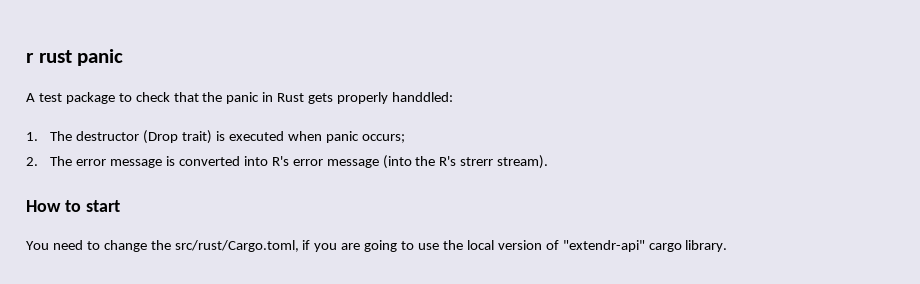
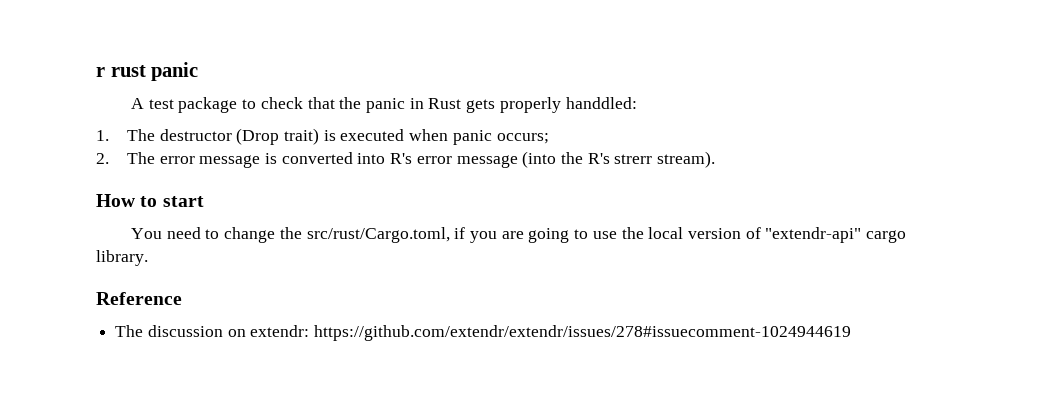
+ Reference
+ The discussion on extendr: https://github.com/extendr/extendr/issues/278#issuecomment-1024944619

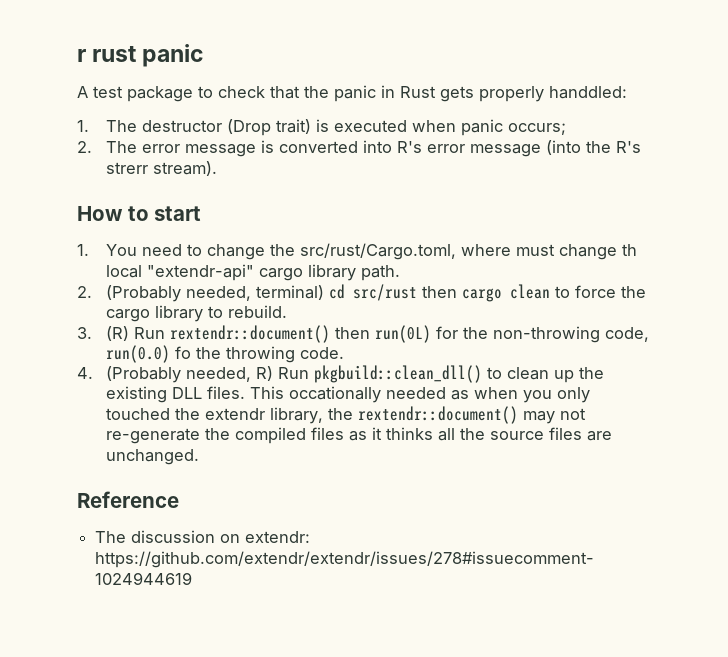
- You need to change the src/rust/Cargo.toml, if you are going to use the local version of "extendr-api" cargo library.
+ 1. You need to change the src/rust/Cargo.toml, where must change th local "extendr-api" cargo library path.
+ 2. (Probably needed, terminal) cd src/rust then cargo clean to force the cargo library to rebuild.
+ 3. (R) Run rextendr::document() then run(0L) for the non-throwing code, run(0.0) fo the throwing code.
+ 4. (Probably needed, R) Run pkgbuild::clean_dll() to clean up the existing DLL files. This occationally needed as when you only touched the extendr library, the rextendr::document() may not re-generate the compiled files as it thinks all the source files are unchanged.

